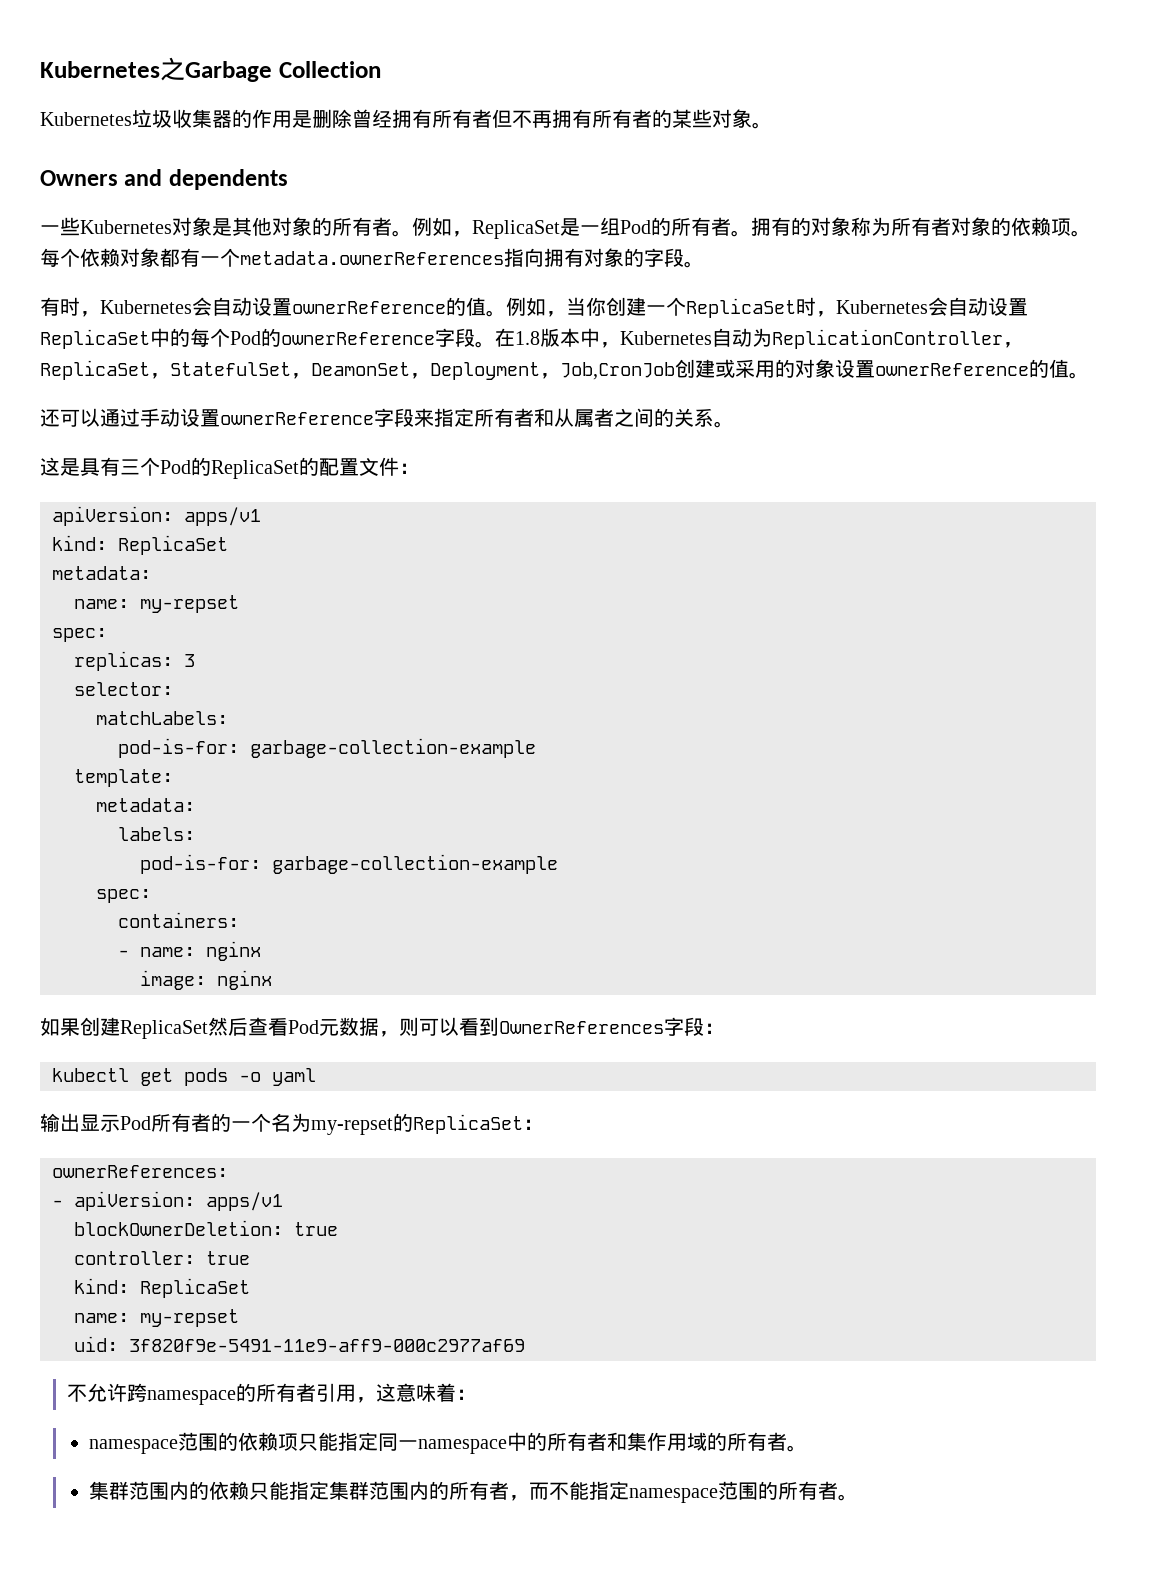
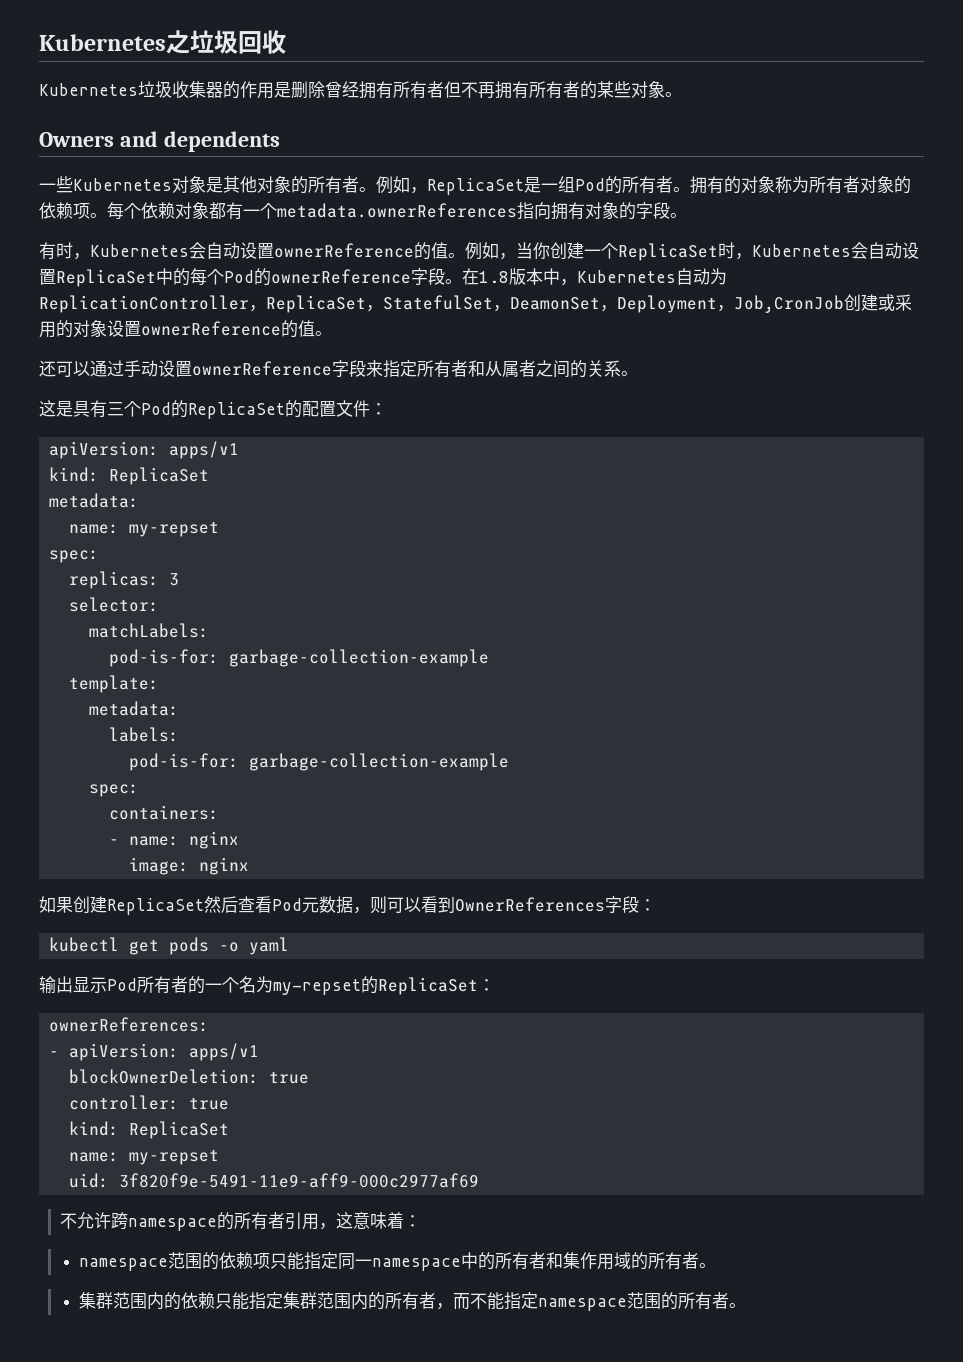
- Kubernetes之Garbage Collection
+ Kubernetes之垃圾回收

